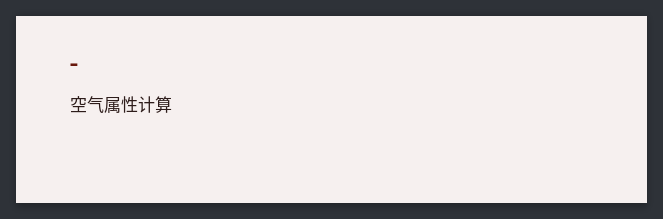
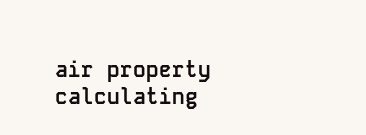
- -
- 空气属性计算
+ air property calculating

